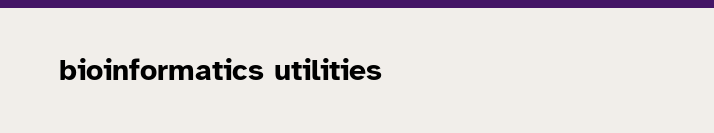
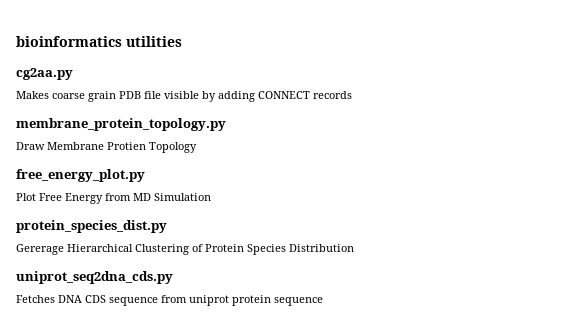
+ cg2aa.py
+ Makes coarse grain PDB file visible by adding CONNECT records
+ membrane_protein_topology.py
+ Draw Membrane Protien Topology
+ free_energy_plot.py
+ Plot Free Energy from MD Simulation
+ protein_species_dist.py
+ Gererage Hierarchical Clustering of Protein Species Distribution
+ uniprot_seq2dna_cds.py
+ Fetches DNA CDS sequence from uniprot protein sequence

